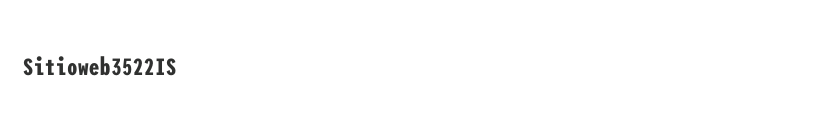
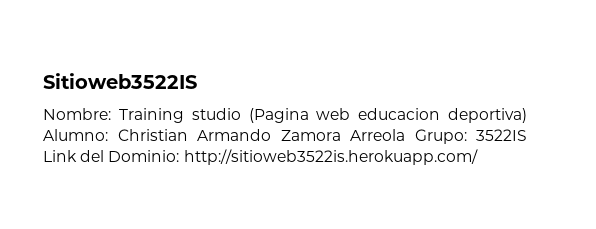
+ Nombre: Training studio (Pagina web educacion deportiva) Alumno: Christian Armando Zamora Arreola Grupo: 3522IS Link del Dominio: http://sitioweb3522is.herokuapp.com/

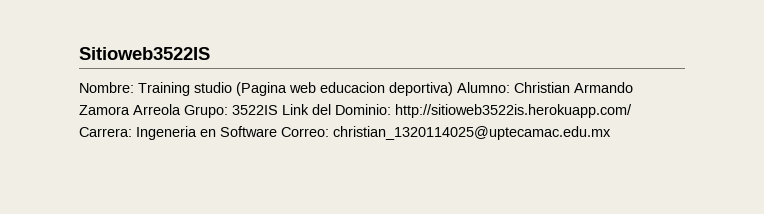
- Nombre: Training studio (Pagina web educacion deportiva) Alumno: Christian Armando Zamora Arreola Grupo: 3522IS Link del Dominio: http://sitioweb3522is.herokuapp.com/
+ Nombre: Training studio (Pagina web educacion deportiva) Alumno: Christian Armando Zamora Arreola Grupo: 3522IS Link del Dominio: http://sitioweb3522is.herokuapp.com/ Carrera: Ingeneria en Software Correo: christian_1320114025@uptecamac.edu.mx

